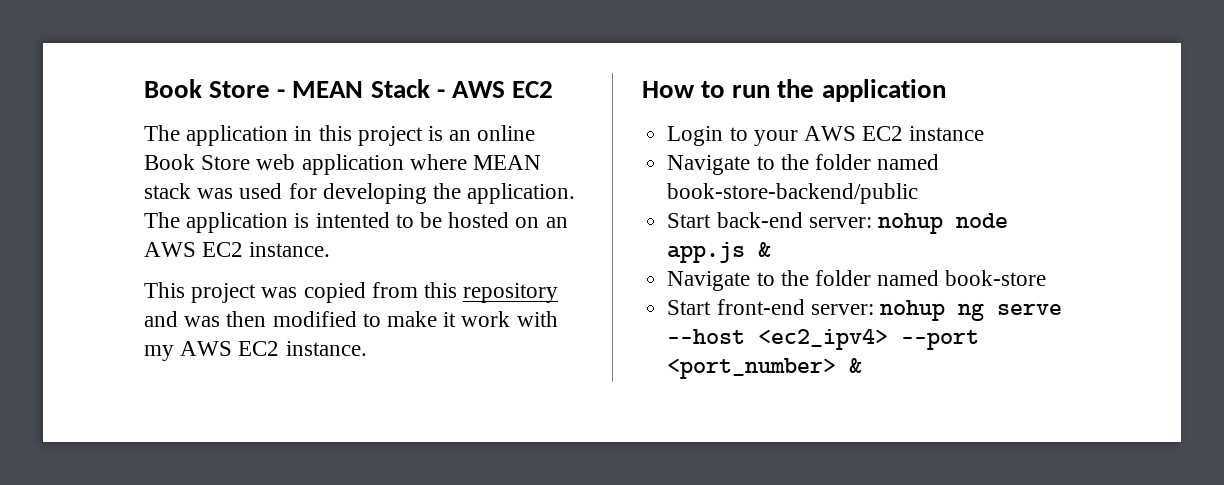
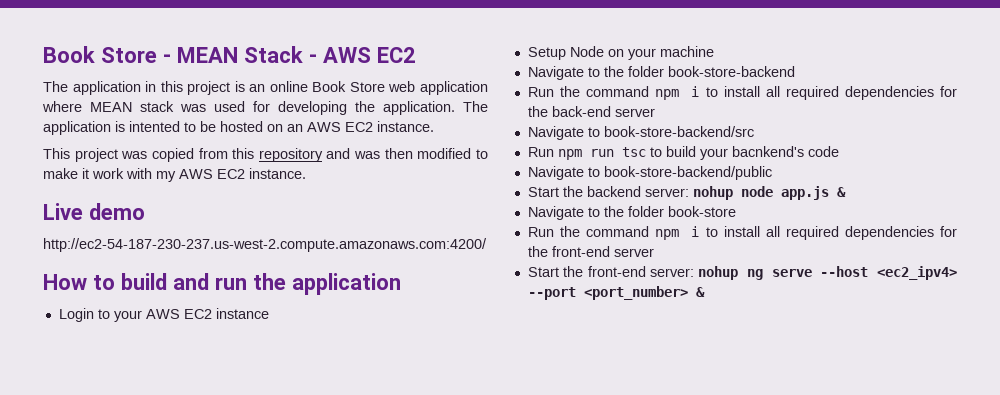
+ Live demo
+ http://ec2-54-187-230-237.us-west-2.compute.amazonaws.com:4200/
- How to run the application
+ How to build and run the application
- Navigate to the folder named book-store-backend/public
+ Setup Node on your machine
+ Navigate to the folder book-store-backend
+ Run the command npm i to install all required dependencies for the back-end server
+ Navigate to book-store-backend/src
+ Run npm run tsc to build your bacnkend's code
+ Navigate to book-store-backend/public
- Start back-end server: nohup node app.js &
+ Start the backend server: nohup node app.js &
- Navigate to the folder named book-store
+ Navigate to the folder book-store
- Start front-end server: nohup ng serve --host <ec2_ipv4> --port <port_number> &
+ Run the command npm i to install all required dependencies for the front-end server
+ Start the front-end server: nohup ng serve --host <ec2_ipv4> --port <port_number> &

